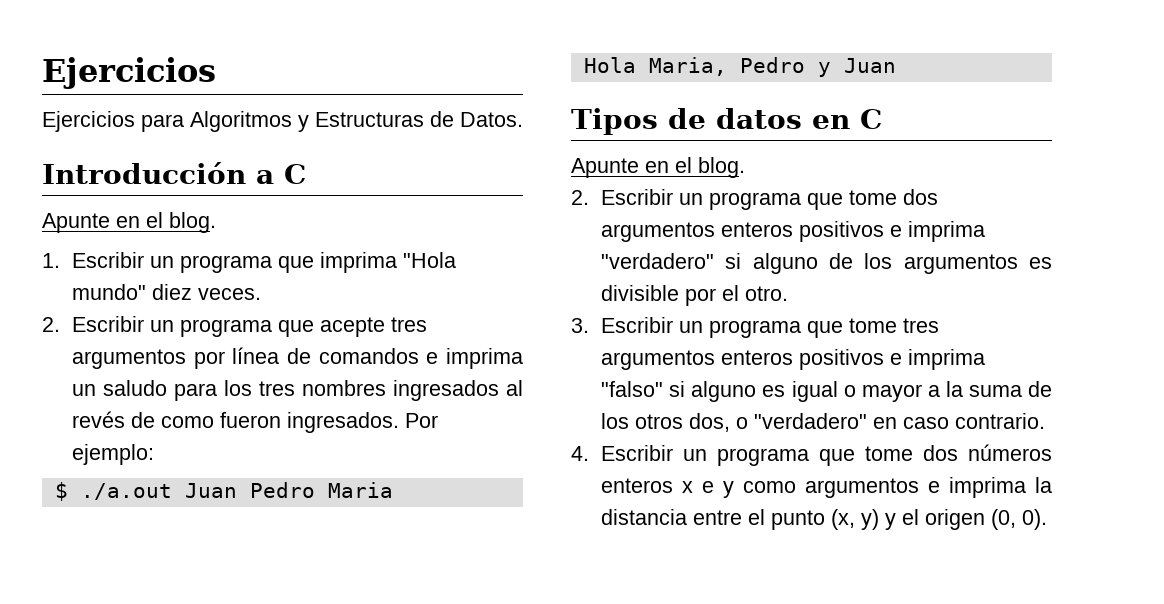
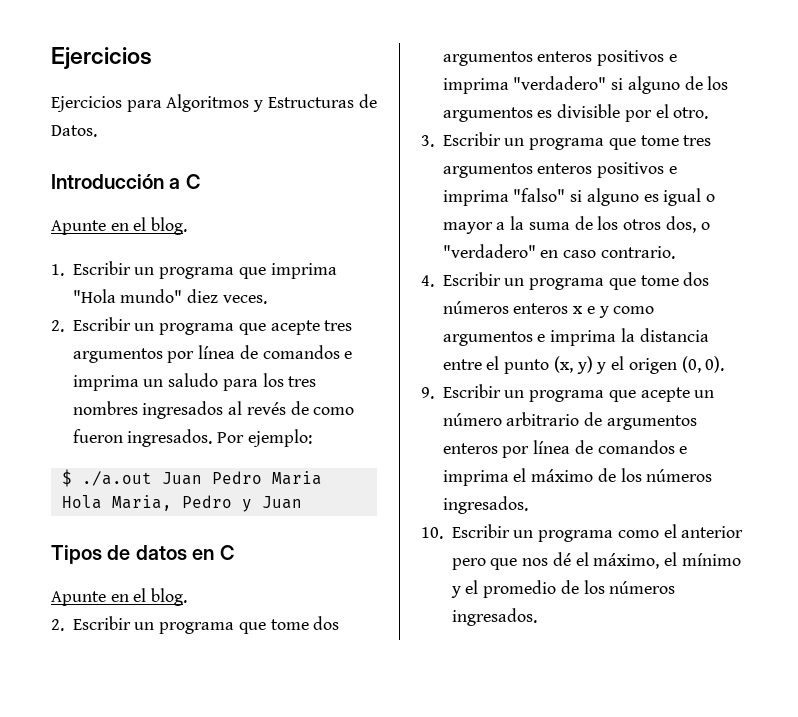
+ 9. Escribir un programa que acepte un número arbitrario de argumentos enteros por línea de comandos e imprima el máximo de los números ingresados.
+ 10. Escribir un programa como el anterior pero que nos dé el máximo, el mínimo y el promedio de los números ingresados.

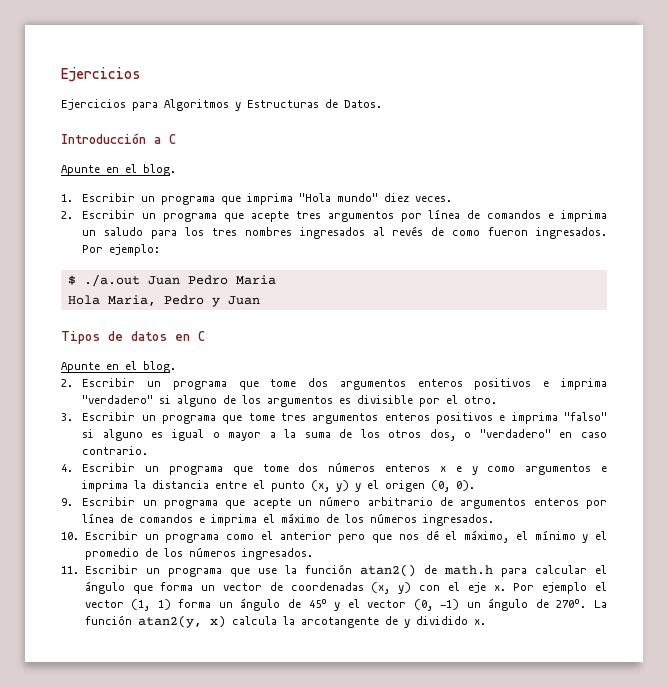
+ 11. Escribir un programa que use la función atan2() de math.h para calcular el ángulo que forma un vector de coordenadas (x, y) con el eje x. Por ejemplo el vector (1, 1) forma un ángulo de 45º y el vector (0, -1) un ángulo de 270º. La función atan2(y, x) calcula la arcotangente de y dividido x.

